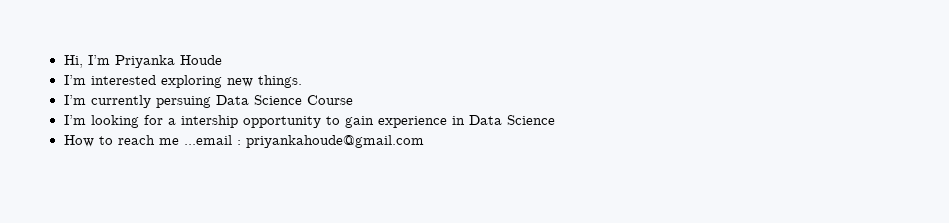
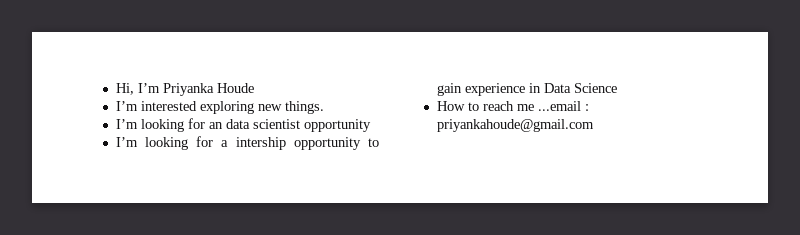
- I’m currently persuing Data Science Course
+ I’m looking for an data scientist opportunity

